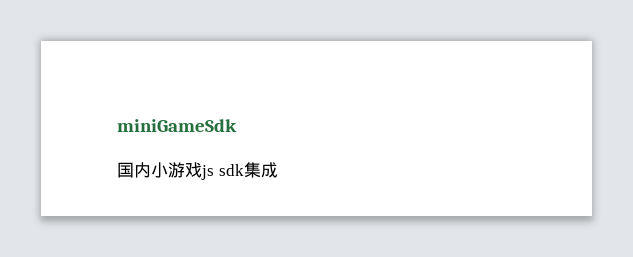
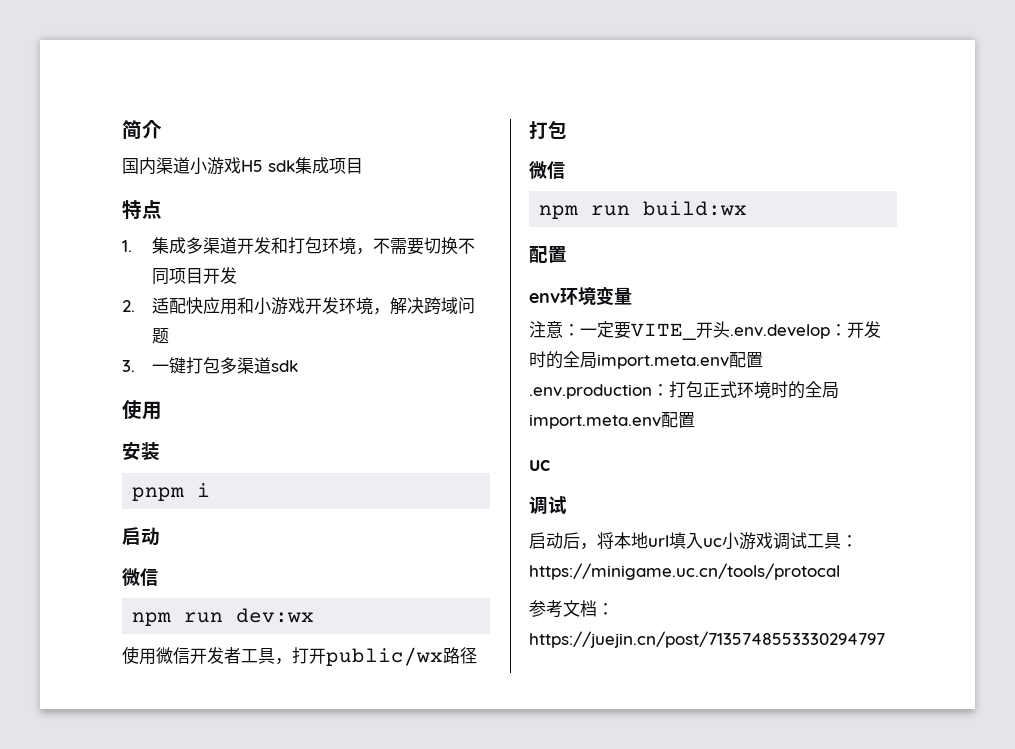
- miniGameSdk
+ 简介
- 国内小游戏js sdk集成
+ 国内渠道小游戏H5 sdk集成项目
+ 特点
+ 1.集成多渠道开发和打包环境，不需要切换不同项目开发
+ 2.适配快应用和小游戏开发环境，解决跨域问题
+ 3.一键打包多渠道sdk
+ 使用
+ 安装
+ pnpm i
+ 启动
+ 微信
+ npm run dev:wx
+ 使用微信开发者工具，打开public/wx路径
+ 打包
+ 微信
+ npm run build:wx
+ 配置
+ env环境变量
+ 注意：一定要VITE_开头.env.develop：开发时的全局import.meta.env配置.env.production：打包正式环境时的全局import.meta.env配置
+ uc
+ 调试
+ 启动后，将本地url填入uc小游戏调试工具：https://minigame.uc.cn/tools/protocal
+ 参考文档：https://juejin.cn/post/7135748553330294797

